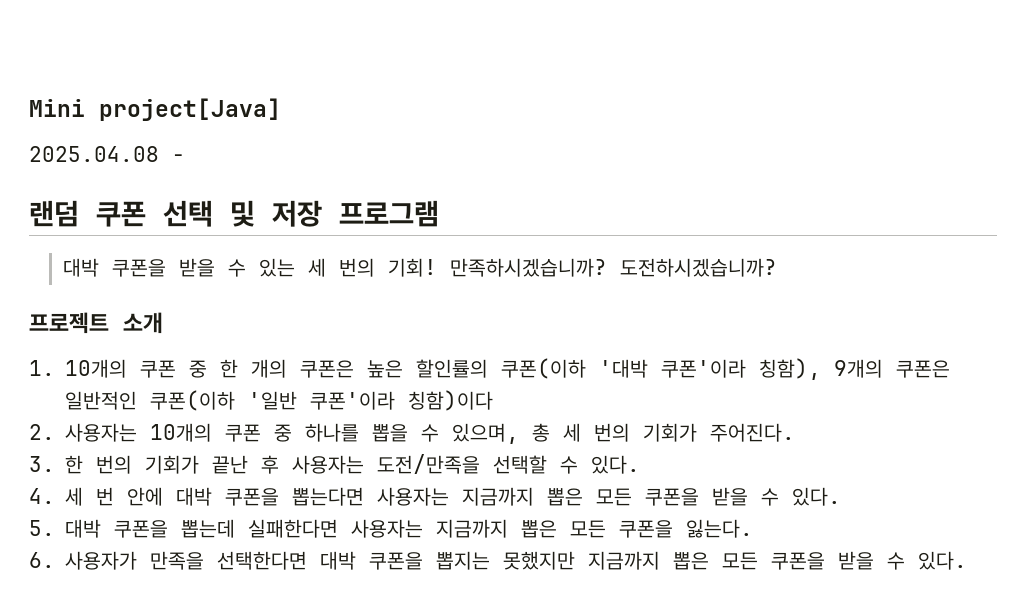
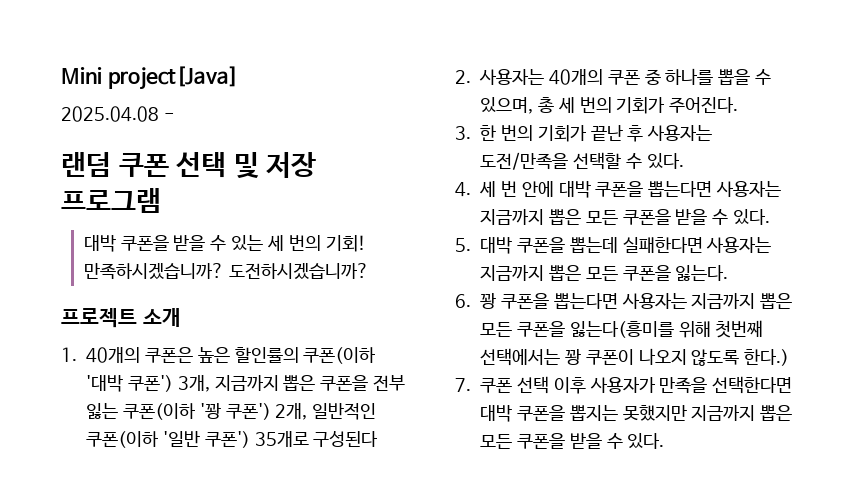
- 1. 10개의 쿠폰 중 한 개의 쿠폰은 높은 할인률의 쿠폰(이하 '대박 쿠폰'이라 칭함), 9개의 쿠폰은 일반적인 쿠폰(이하 '일반 쿠폰'이라 칭함)이다
+ 1. 40개의 쿠폰은 높은 할인률의 쿠폰(이하 '대박 쿠폰') 3개, 지금까지 뽑은 쿠폰을 전부 잃는 쿠폰(이하 '꽝 쿠폰') 2개, 일반적인 쿠폰(이하 '일반 쿠폰') 35개로 구성된다
- 2. 사용자는 10개의 쿠폰 중 하나를 뽑을 수 있으며, 총 세 번의 기회가 주어진다.
+ 2. 사용자는 40개의 쿠폰 중 하나를 뽑을 수 있으며, 총 세 번의 기회가 주어진다.
- 6. 사용자가 만족을 선택한다면 대박 쿠폰을 뽑지는 못했지만 지금까지 뽑은 모든 쿠폰을 받을 수 있다.
+ 6. 꽝 쿠폰을 뽑는다면 사용자는 지금까지 뽑은 모든 쿠폰을 잃는다(흥미를 위해 첫번째 선택에서는 꽝 쿠폰이 나오지 않도록 한다.)
+ 7. 쿠폰 선택 이후 사용자가 만족을 선택한다면 대박 쿠폰을 뽑지는 못했지만 지금까지 뽑은 모든 쿠폰을 받을 수 있다.

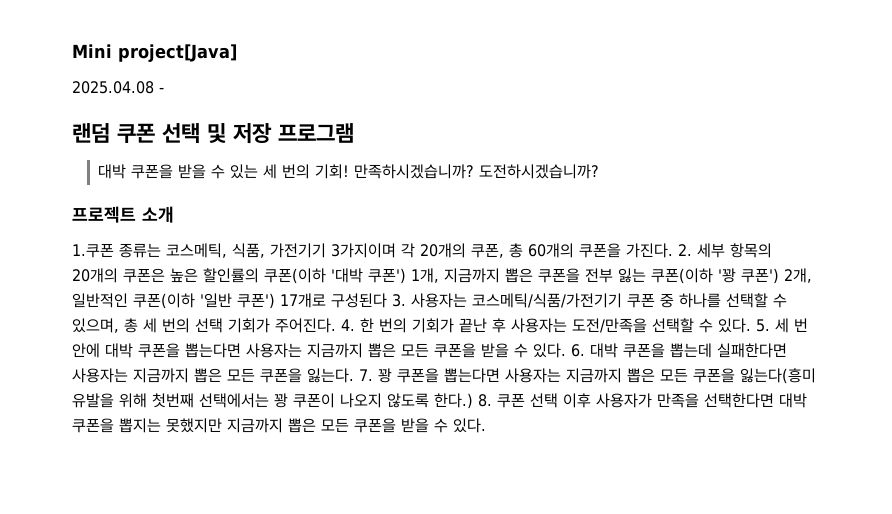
- 1. 40개의 쿠폰은 높은 할인률의 쿠폰(이하 '대박 쿠폰') 3개, 지금까지 뽑은 쿠폰을 전부 잃는 쿠폰(이하 '꽝 쿠폰') 2개, 일반적인 쿠폰(이하 '일반 쿠폰') 35개로 구성된다
- 2. 사용자는 40개의 쿠폰 중 하나를 뽑을 수 있으며, 총 세 번의 기회가 주어진다.
- 3. 한 번의 기회가 끝난 후 사용자는 도전/만족을 선택할 수 있다.
- 4. 세 번 안에 대박 쿠폰을 뽑는다면 사용자는 지금까지 뽑은 모든 쿠폰을 받을 수 있다.
- 5. 대박 쿠폰을 뽑는데 실패한다면 사용자는 지금까지 뽑은 모든 쿠폰을 잃는다.
- 6. 꽝 쿠폰을 뽑는다면 사용자는 지금까지 뽑은 모든 쿠폰을 잃는다(흥미를 위해 첫번째 선택에서는 꽝 쿠폰이 나오지 않도록 한다.)
- 7. 쿠폰 선택 이후 사용자가 만족을 선택한다면 대박 쿠폰을 뽑지는 못했지만 지금까지 뽑은 모든 쿠폰을 받을 수 있다.
+ 1.쿠폰 종류는 코스메틱, 식품, 가전기기 3가지이며 각 20개의 쿠폰, 총 60개의 쿠폰을 가진다. 2. 세부 항목의 20개의 쿠폰은 높은 할인률의 쿠폰(이하 '대박 쿠폰') 1개, 지금까지 뽑은 쿠폰을 전부 잃는 쿠폰(이하 '꽝 쿠폰') 2개, 일반적인 쿠폰(이하 '일반 쿠폰') 17개로 구성된다 3. 사용자는 코스메틱/식품/가전기기 쿠폰 중 하나를 선택할 수 있으며, 총 세 번의 선택 기회가 주어진다. 4. 한 번의 기회가 끝난 후 사용자는 도전/만족을 선택할 수 있다. 5. 세 번 안에 대박 쿠폰을 뽑는다면 사용자는 지금까지 뽑은 모든 쿠폰을 받을 수 있다. 6. 대박 쿠폰을 뽑는데 실패한다면 사용자는 지금까지 뽑은 모든 쿠폰을 잃는다. 7. 꽝 쿠폰을 뽑는다면 사용자는 지금까지 뽑은 모든 쿠폰을 잃는다(흥미 유발을 위해 첫번째 선택에서는 꽝 쿠폰이 나오지 않도록 한다.) 8. 쿠폰 선택 이후 사용자가 만족을 선택한다면 대박 쿠폰을 뽑지는 못했지만 지금까지 뽑은 모든 쿠폰을 받을 수 있다.

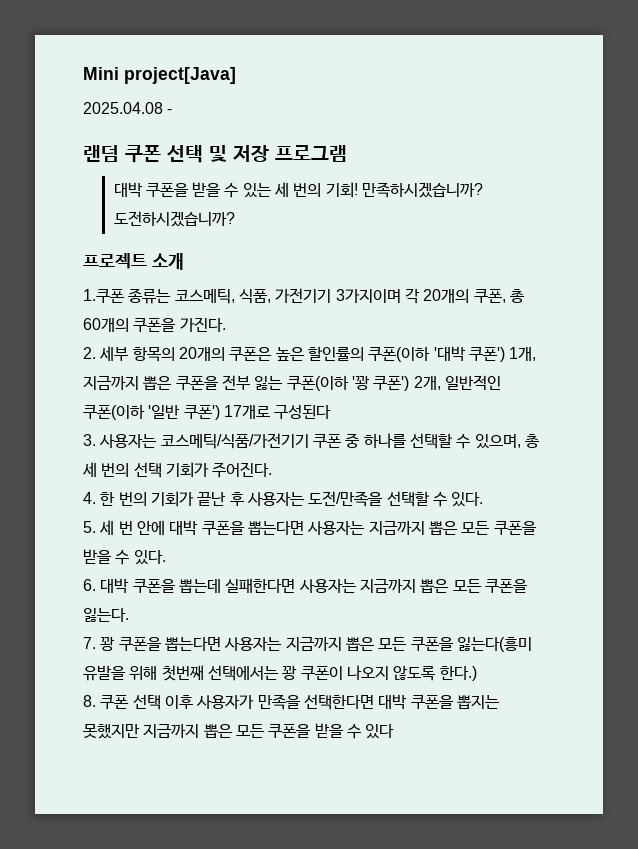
- 1.쿠폰 종류는 코스메틱, 식품, 가전기기 3가지이며 각 20개의 쿠폰, 총 60개의 쿠폰을 가진다. 2. 세부 항목의 20개의 쿠폰은 높은 할인률의 쿠폰(이하 '대박 쿠폰') 1개, 지금까지 뽑은 쿠폰을 전부 잃는 쿠폰(이하 '꽝 쿠폰') 2개, 일반적인 쿠폰(이하 '일반 쿠폰') 17개로 구성된다 3. 사용자는 코스메틱/식품/가전기기 쿠폰 중 하나를 선택할 수 있으며, 총 세 번의 선택 기회가 주어진다. 4. 한 번의 기회가 끝난 후 사용자는 도전/만족을 선택할 수 있다. 5. 세 번 안에 대박 쿠폰을 뽑는다면 사용자는 지금까지 뽑은 모든 쿠폰을 받을 수 있다. 6. 대박 쿠폰을 뽑는데 실패한다면 사용자는 지금까지 뽑은 모든 쿠폰을 잃는다. 7. 꽝 쿠폰을 뽑는다면 사용자는 지금까지 뽑은 모든 쿠폰을 잃는다(흥미 유발을 위해 첫번째 선택에서는 꽝 쿠폰이 나오지 않도록 한다.) 8. 쿠폰 선택 이후 사용자가 만족을 선택한다면 대박 쿠폰을 뽑지는 못했지만 지금까지 뽑은 모든 쿠폰을 받을 수 있다.
+ 1.쿠폰 종류는 코스메틱, 식품, 가전기기 3가지이며 각 20개의 쿠폰, 총 60개의 쿠폰을 가진다.
+ 2. 세부 항목의 20개의 쿠폰은 높은 할인률의 쿠폰(이하 '대박 쿠폰') 1개, 지금까지 뽑은 쿠폰을 전부 잃는 쿠폰(이하 '꽝 쿠폰') 2개, 일반적인 쿠폰(이하 '일반 쿠폰') 17개로 구성된다
+ 3. 사용자는 코스메틱/식품/가전기기 쿠폰 중 하나를 선택할 수 있으며, 총 세 번의 선택 기회가 주어진다.
+ 4. 한 번의 기회가 끝난 후 사용자는 도전/만족을 선택할 수 있다.
+ 5. 세 번 안에 대박 쿠폰을 뽑는다면 사용자는 지금까지 뽑은 모든 쿠폰을 받을 수 있다.
+ 6. 대박 쿠폰을 뽑는데 실패한다면 사용자는 지금까지 뽑은 모든 쿠폰을 잃는다.
+ 7. 꽝 쿠폰을 뽑는다면 사용자는 지금까지 뽑은 모든 쿠폰을 잃는다(흥미 유발을 위해 첫번째 선택에서는 꽝 쿠폰이 나오지 않도록 한다.)
+ 8. 쿠폰 선택 이후 사용자가 만족을 선택한다면 대박 쿠폰을 뽑지는 못했지만 지금까지 뽑은 모든 쿠폰을 받을 수 있다

